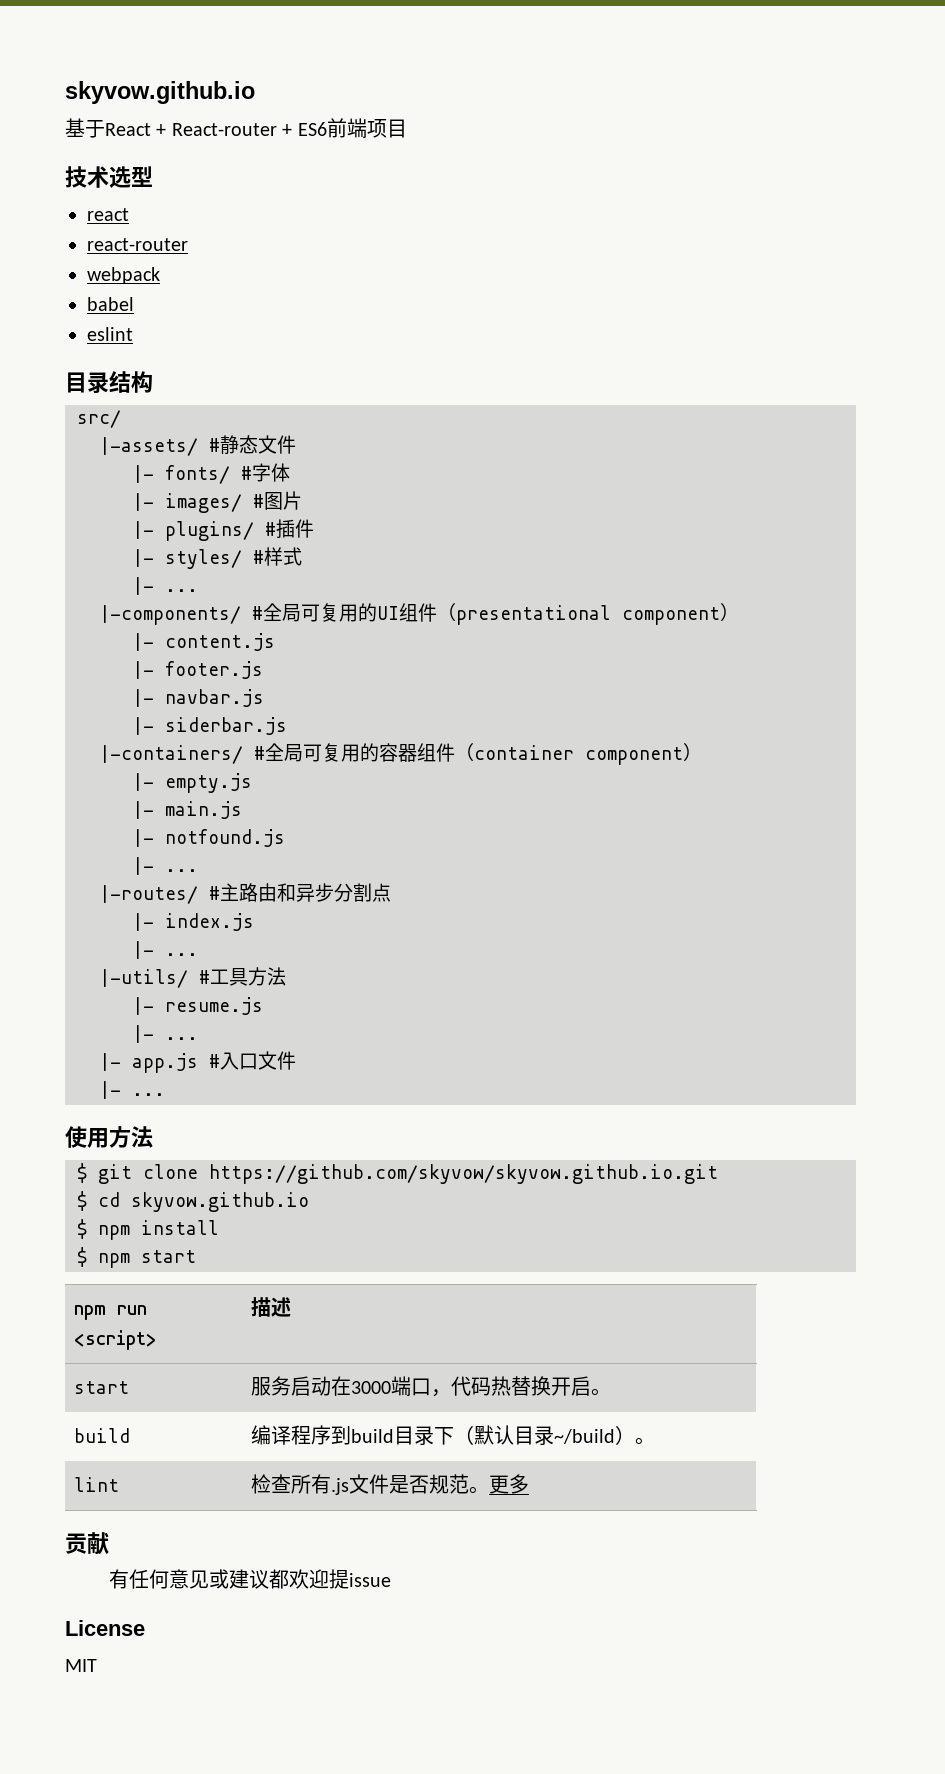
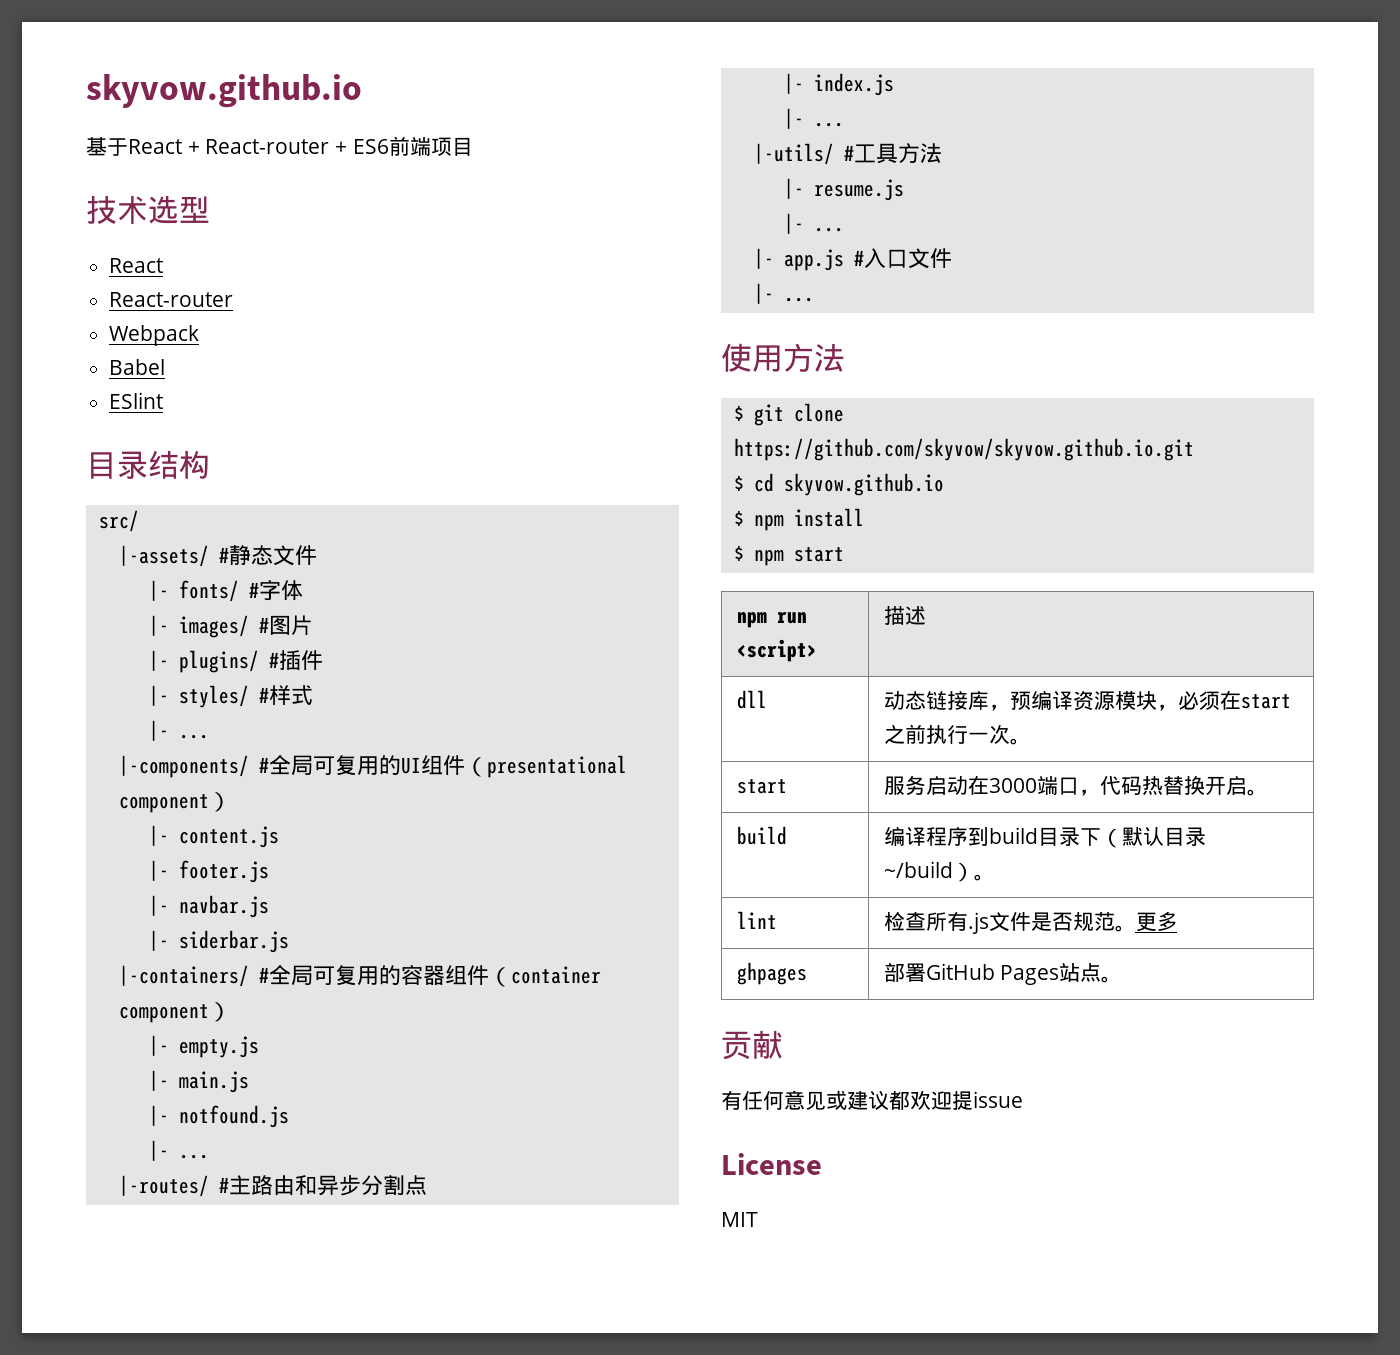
  技术选型
- react
- react-router
- webpack
- babel
- eslint
+ React
+ React-router
+ Webpack
+ Babel
+ ESlint
+ dll | 动态链接库，预编译资源模块，必须在start之前执行一次。
+ ghpages | 部署GitHub Pages站点。

